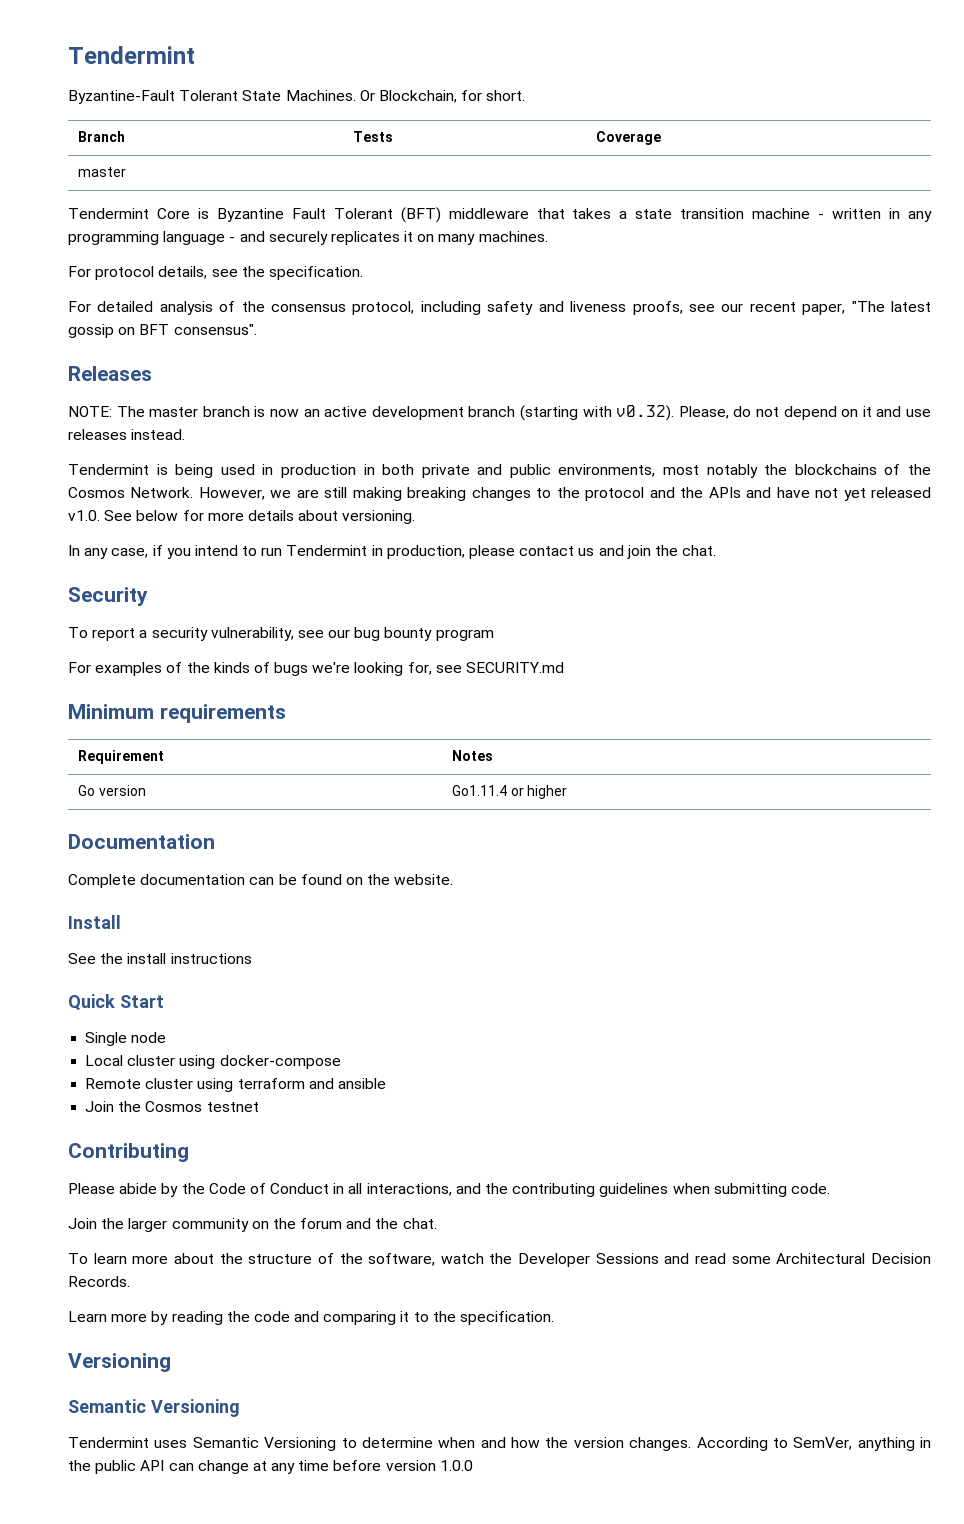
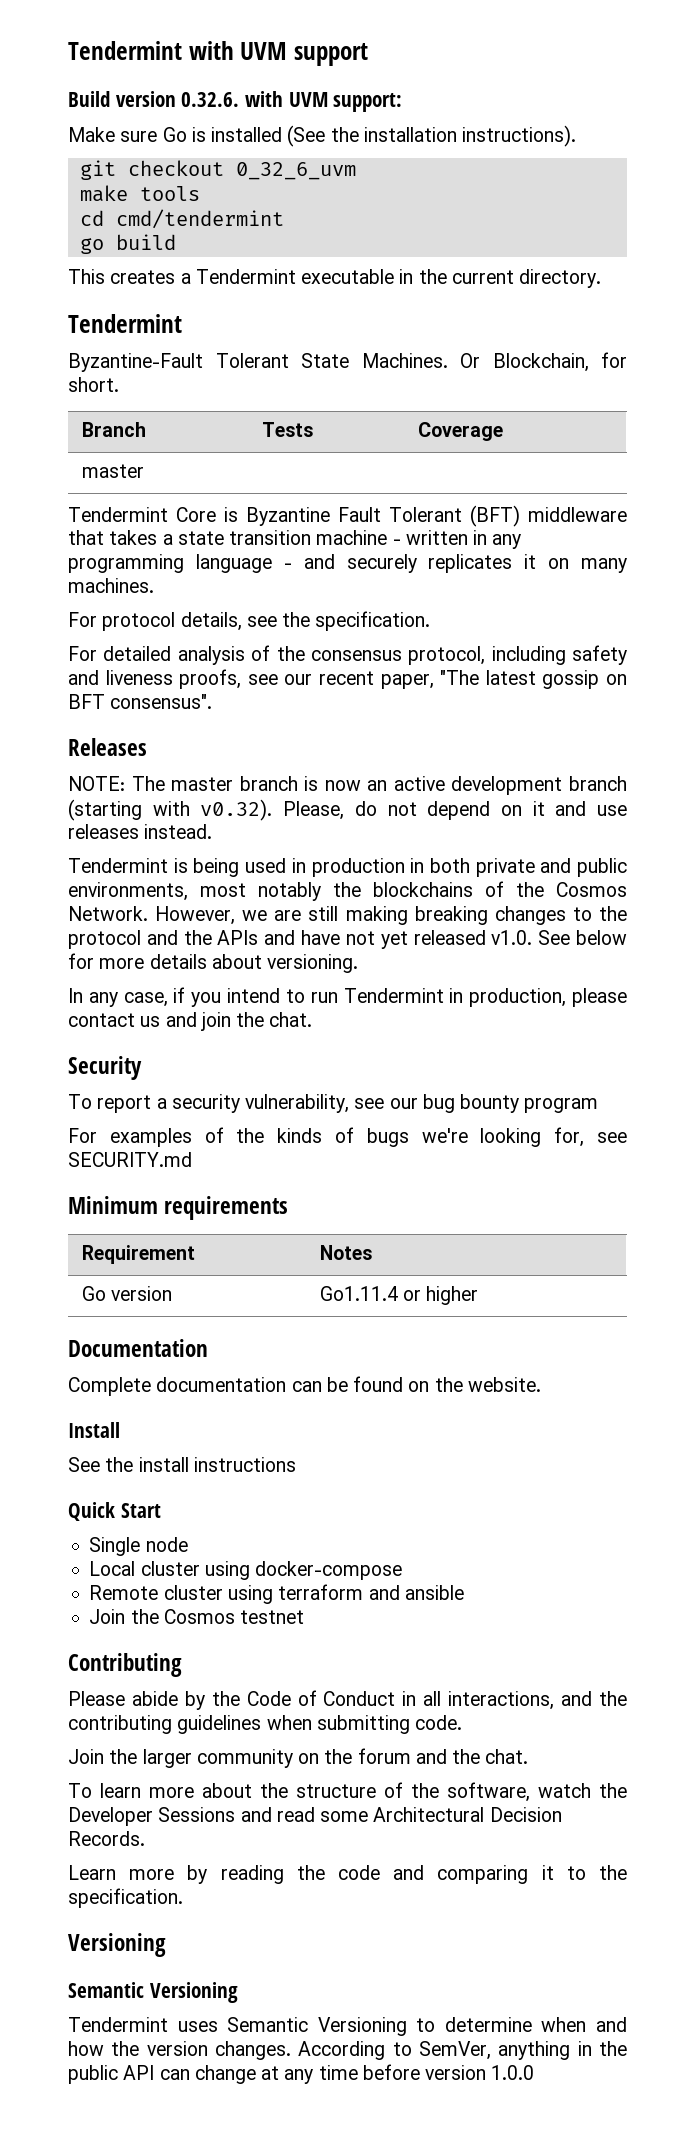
+ Tendermint with UVM support
+ Build version 0.32.6. with UVM support:
+ Make sure Go is installed (See the installation instructions).
+ git checkout 0_32_6_uvm
+ make tools
+ cd cmd/tendermint
+ go build
+ This creates a Tendermint executable in the current directory.

